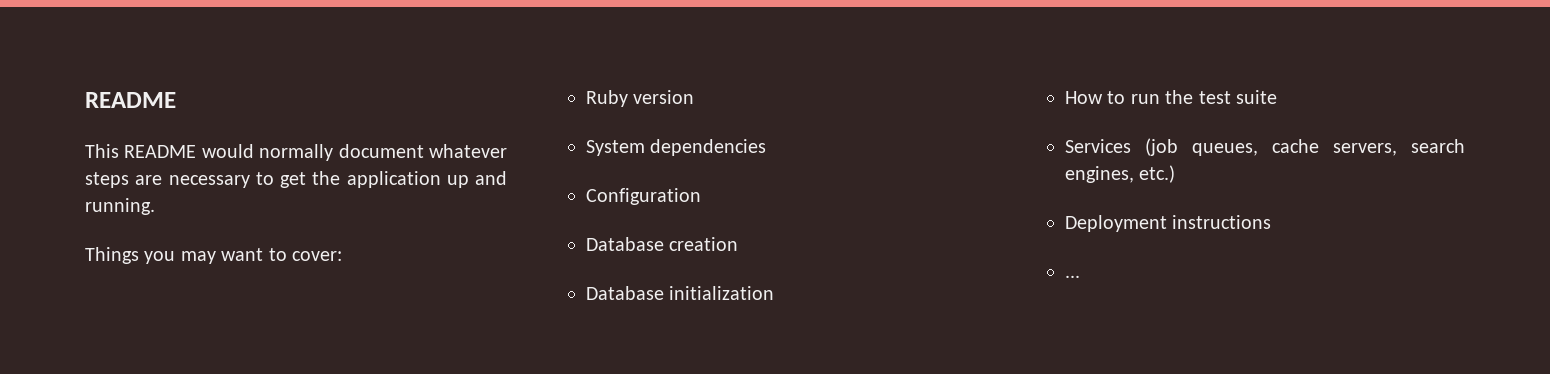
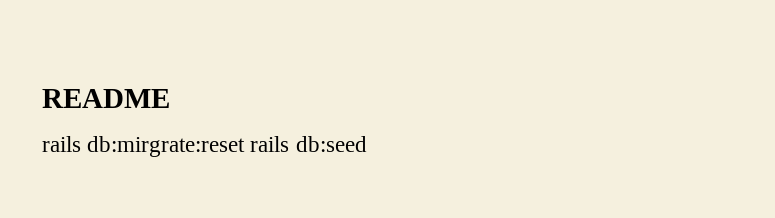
- This README would normally document whatever steps are necessary to get the application up and running.
- Things you may want to cover:
- Ruby version
- System dependencies
- Configuration
- Database creation
- Database initialization
- How to run the test suite
- Services (job queues, cache servers, search engines, etc.)
- Deployment instructions
- ...
+ rails db:mirgrate:reset rails db:seed

